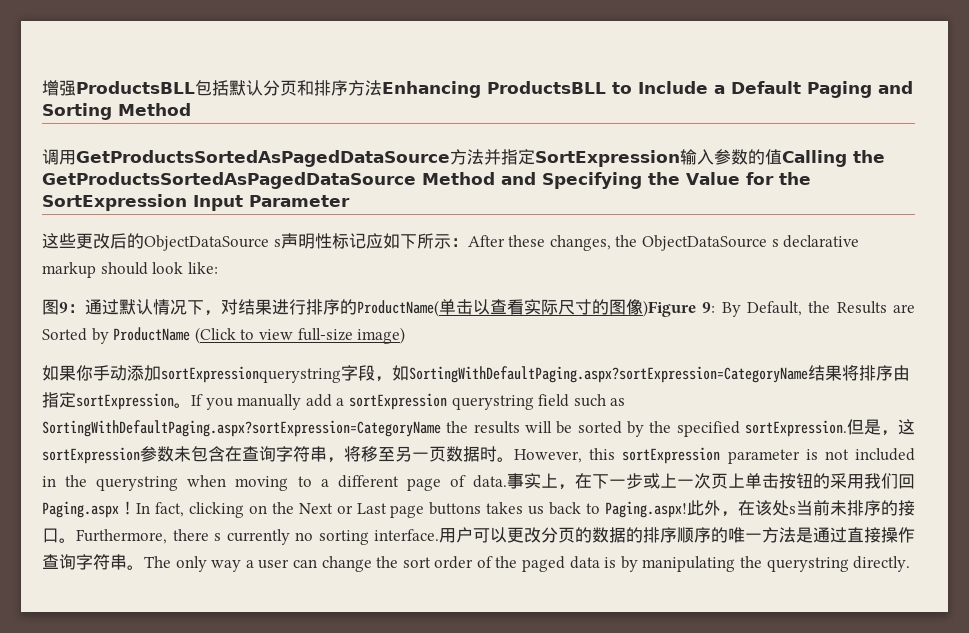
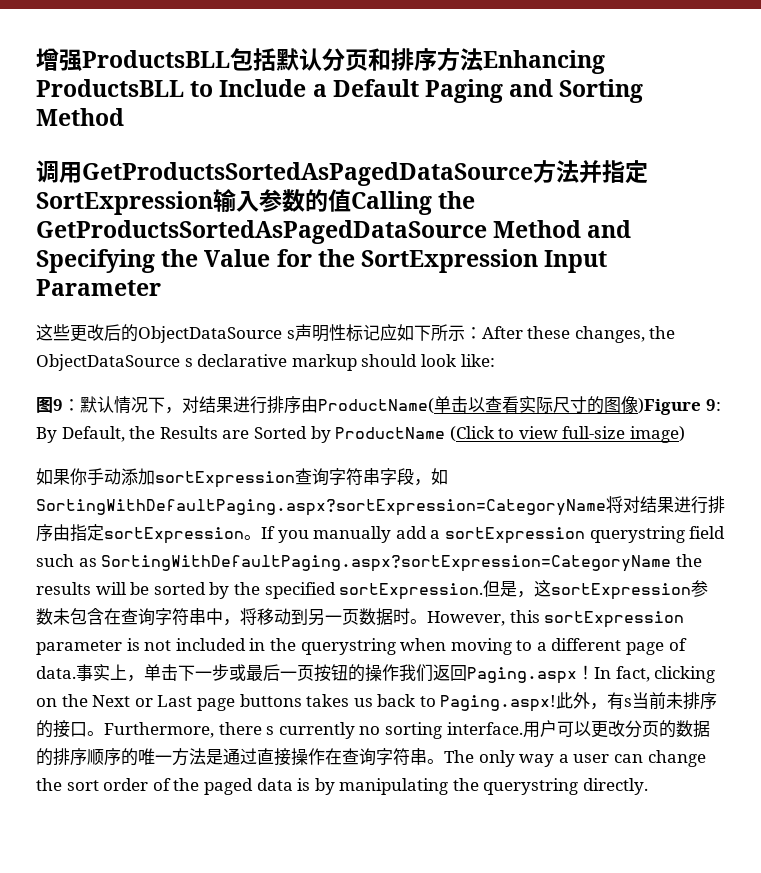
- 图9：通过默认情况下，对结果进行排序的ProductName(单击以查看实际尺寸的图像)Figure 9: By Default, the Results are Sorted by ProductName (Click to view full-size image)
+ 图9：默认情况下，对结果进行排序由ProductName(单击以查看实际尺寸的图像)Figure 9: By Default, the Results are Sorted by ProductName (Click to view full-size image)
- 如果你手动添加sortExpressionquerystring字段，如SortingWithDefaultPaging.aspx?sortExpression=CategoryName结果将排序由指定sortExpression。
+ 如果你手动添加sortExpression查询字符串字段，如SortingWithDefaultPaging.aspx?sortExpression=CategoryName将对结果进行排序由指定sortExpression。
- 但是，这sortExpression参数未包含在查询字符串，将移至另一页数据时。
+ 但是，这sortExpression参数未包含在查询字符串中，将移动到另一页数据时。
- 事实上，在下一步或上一次页上单击按钮的采用我们回Paging.aspx！
+ 事实上，单击下一步或最后一页按钮的操作我们返回Paging.aspx！
- 此外，在该处s当前未排序的接口。
+ 此外，有s当前未排序的接口。
- 用户可以更改分页的数据的排序顺序的唯一方法是通过直接操作查询字符串。
+ 用户可以更改分页的数据的排序顺序的唯一方法是通过直接操作在查询字符串。

